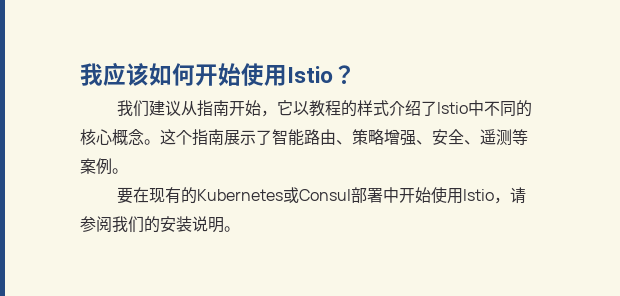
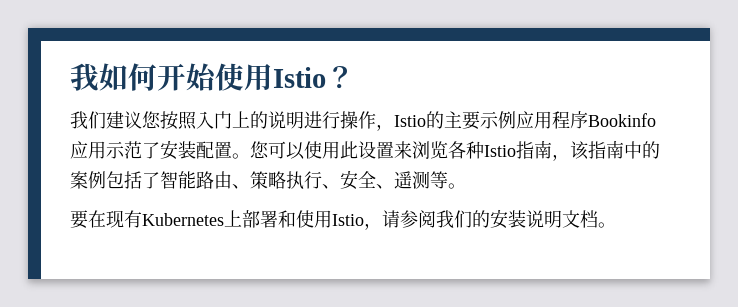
- 我应该如何开始使用Istio？
+ 我如何开始使用Istio？
- 我们建议从指南开始，它以教程的样式介绍了Istio中不同的核心概念。这个指南展示了智能路由、策略增强、安全、遥测等案例。
+ 我们建议您按照入门上的说明进行操作，Istio的主要示例应用程序Bookinfo应用示范了安装配置。您可以使用此设置来浏览各种Istio指南，该指南中的案例包括了智能路由、策略执行、安全、遥测等。
- 要在现有的Kubernetes或Consul部署中开始使用Istio，请参阅我们的安装说明。
+ 要在现有Kubernetes上部署和使用Istio，请参阅我们的安装说明文档。

